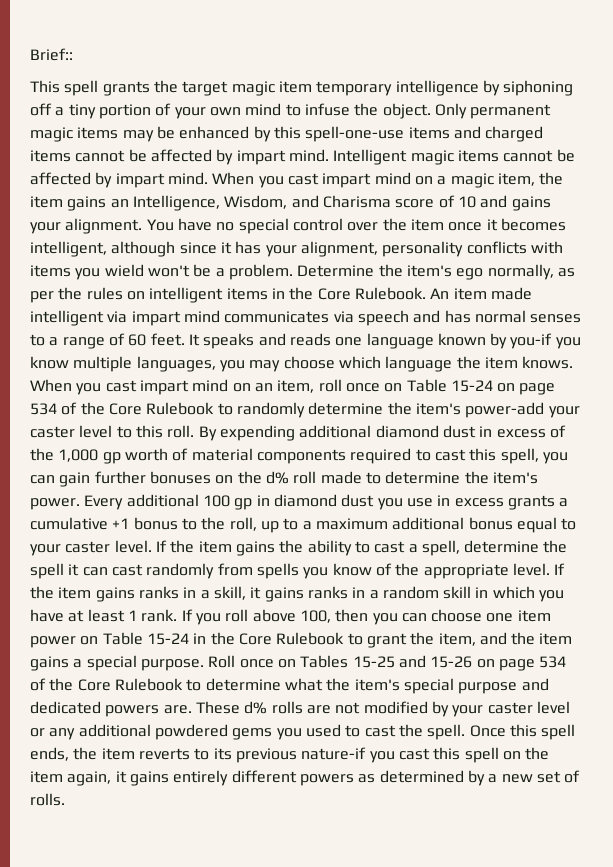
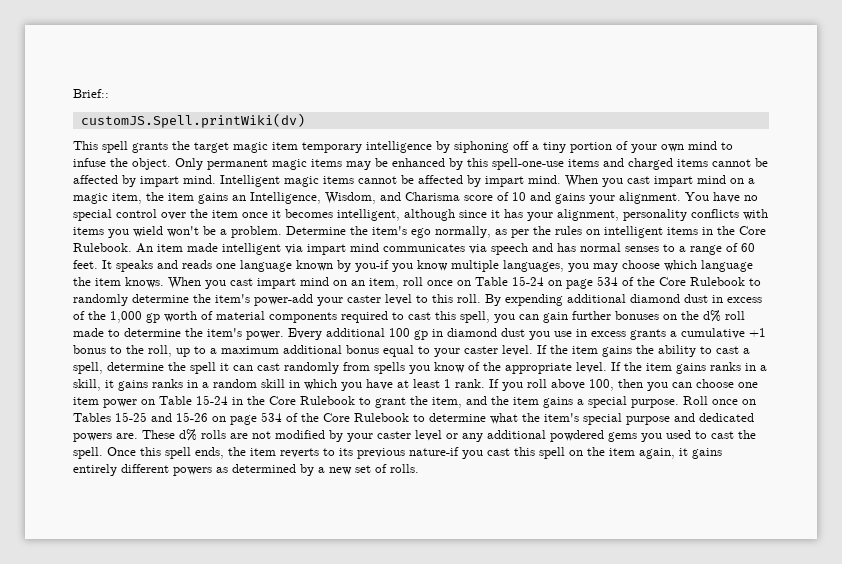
+ customJS.Spell.printWiki(dv)

